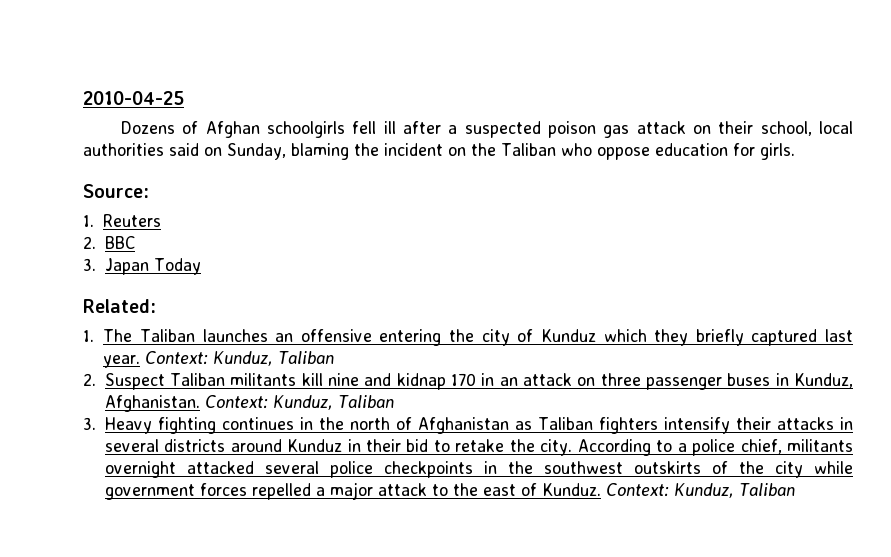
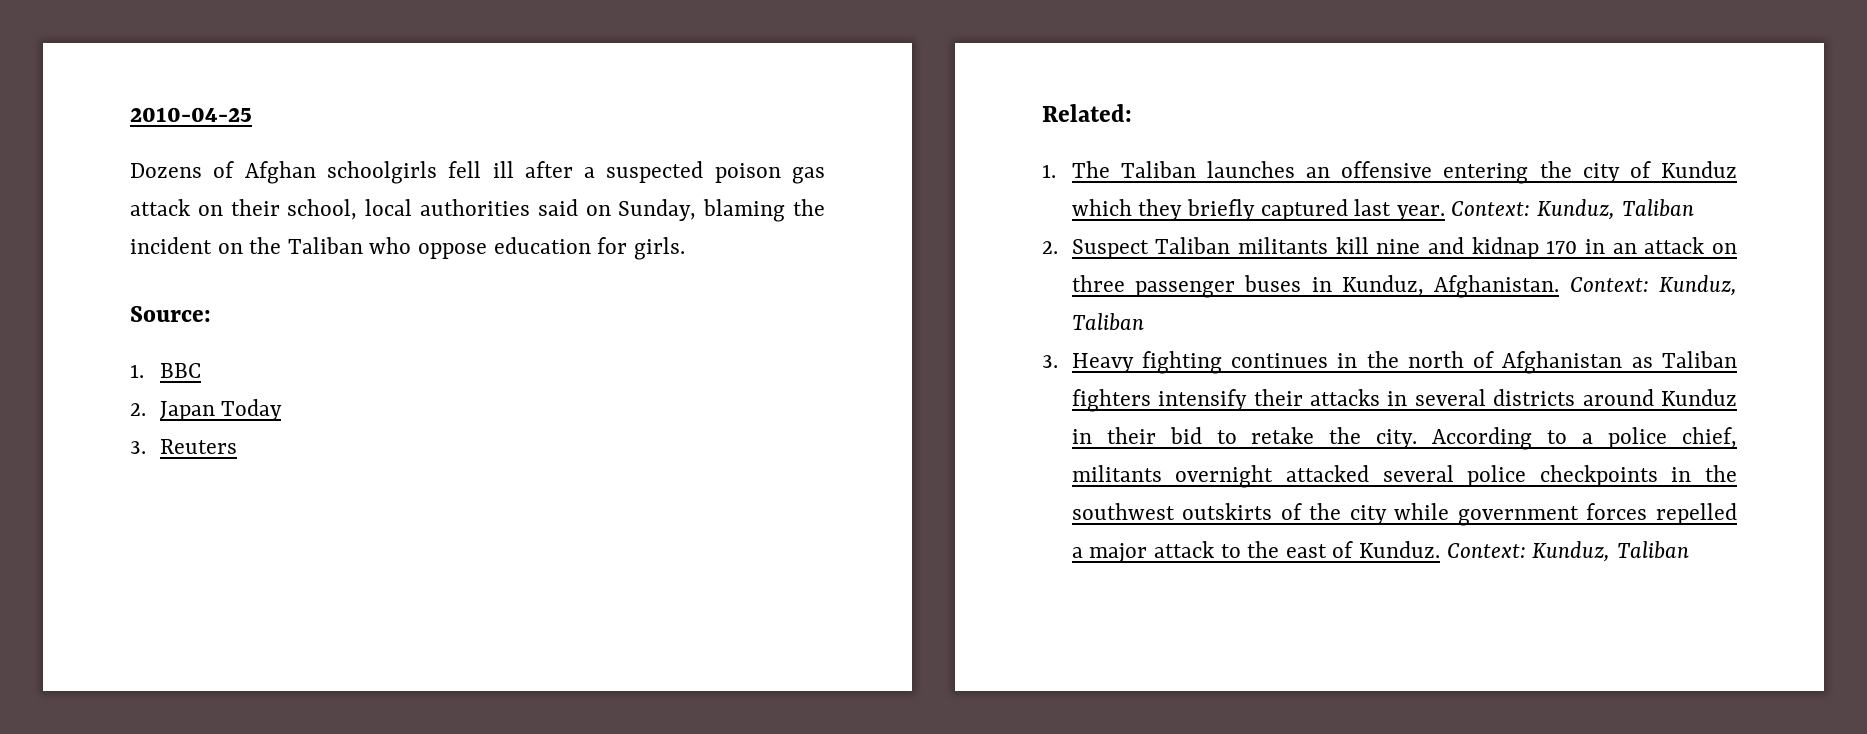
- 1. Reuters
- 2. BBC
+ 1. BBC
- 3. Japan Today
+ 2. Japan Today
+ 3. Reuters

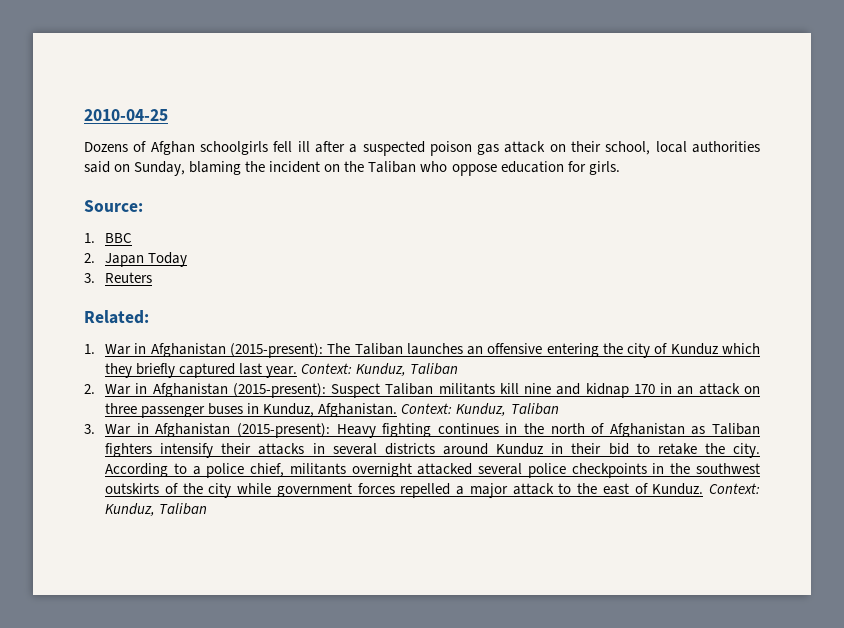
- 1. The Taliban launches an offensive entering the city of Kunduz which they briefly captured last year.
+ 1. War in Afghanistan (2015-present): The Taliban launches an offensive entering the city of Kunduz which they briefly captured last year.
- 2. Suspect Taliban militants kill nine and kidnap 170 in an attack on three passenger buses in Kunduz, Afghanistan.
+ 2. War in Afghanistan (2015-present): Suspect Taliban militants kill nine and kidnap 170 in an attack on three passenger buses in Kunduz, Afghanistan.
- 3. Heavy fighting continues in the north of Afghanistan as Taliban fighters intensify their attacks in several districts around Kunduz in their bid to retake the city.
+ 3. War in Afghanistan (2015-present): Heavy fighting continues in the north of Afghanistan as Taliban fighters intensify their attacks in several districts around Kunduz in their bid to retake the city.

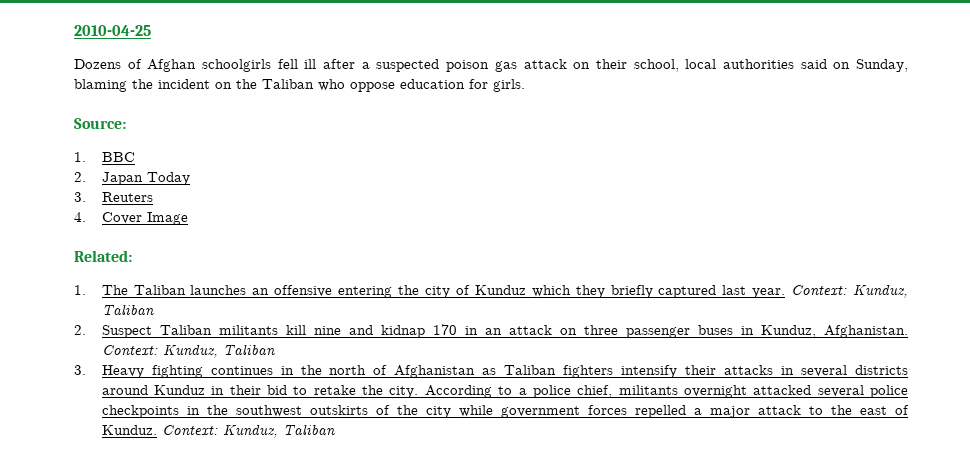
+ 4. Cover Image
- 1. War in Afghanistan (2015-present): The Taliban launches an offensive entering the city of Kunduz which they briefly captured last year.
+ 1. The Taliban launches an offensive entering the city of Kunduz which they briefly captured last year.
- 2. War in Afghanistan (2015-present): Suspect Taliban militants kill nine and kidnap 170 in an attack on three passenger buses in Kunduz, Afghanistan.
+ 2. Suspect Taliban militants kill nine and kidnap 170 in an attack on three passenger buses in Kunduz, Afghanistan.
- 3. War in Afghanistan (2015-present): Heavy fighting continues in the north of Afghanistan as Taliban fighters intensify their attacks in several districts around Kunduz in their bid to retake the city.
+ 3. Heavy fighting continues in the north of Afghanistan as Taliban fighters intensify their attacks in several districts around Kunduz in their bid to retake the city.

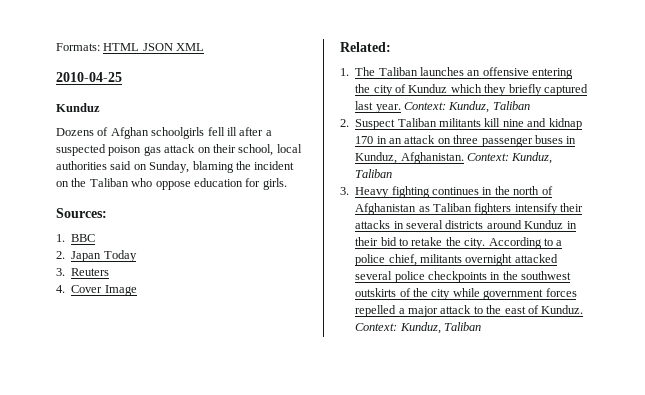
+ Formats: HTML JSON XML
  2010-04-25
+ Kunduz
- Source:
+ Sources:

